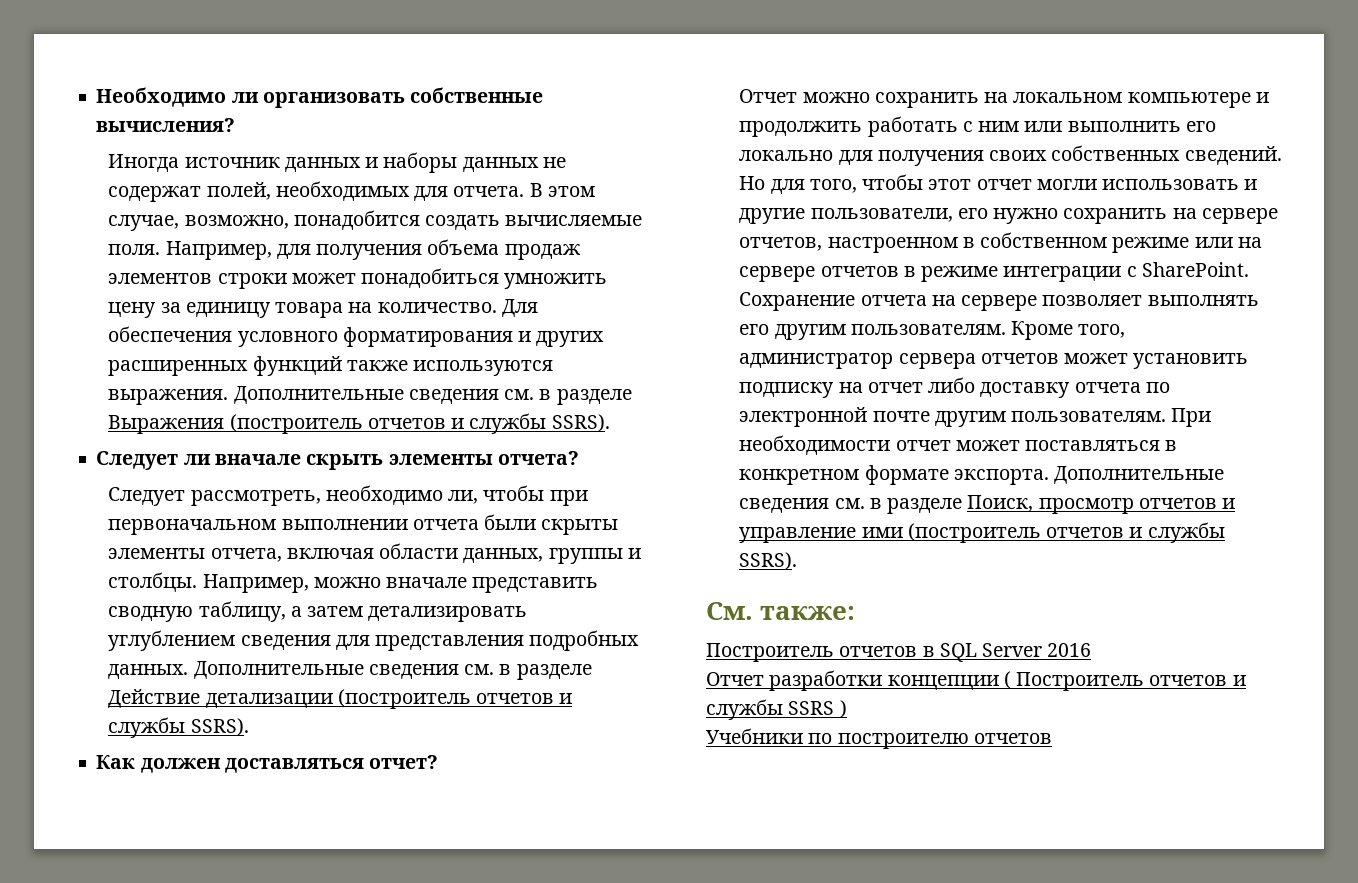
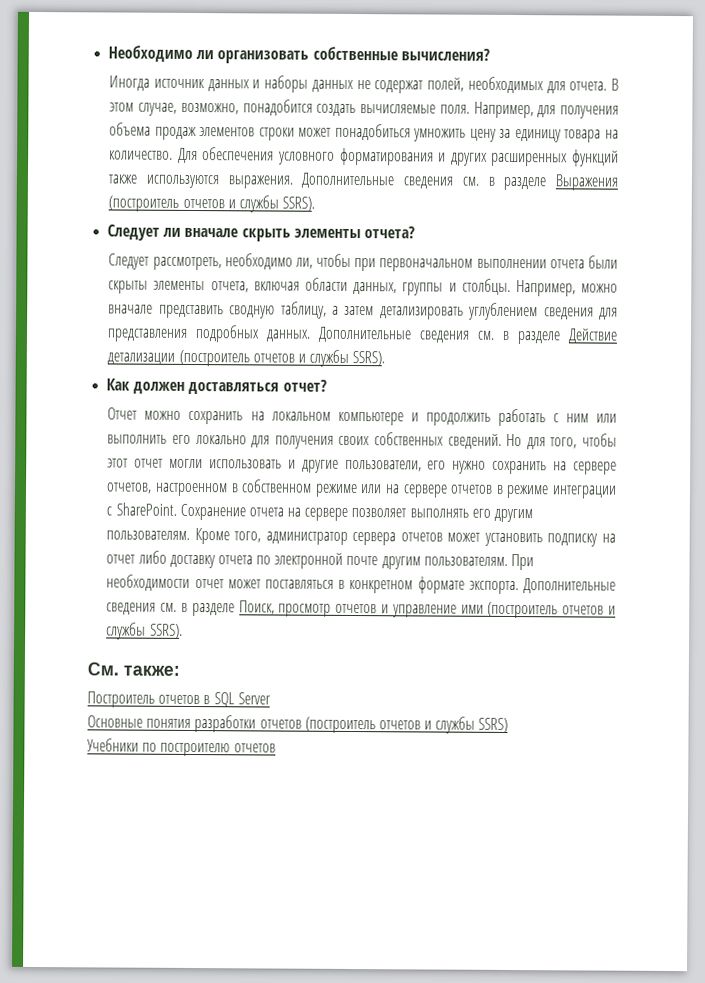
- Построитель отчетов в SQL Server 2016
- Отчет разработки концепции ( Построитель отчетов и службы SSRS )
+ Построитель отчетов в SQL Server
+ Основные понятия разработки отчетов (построитель отчетов и службы SSRS)

